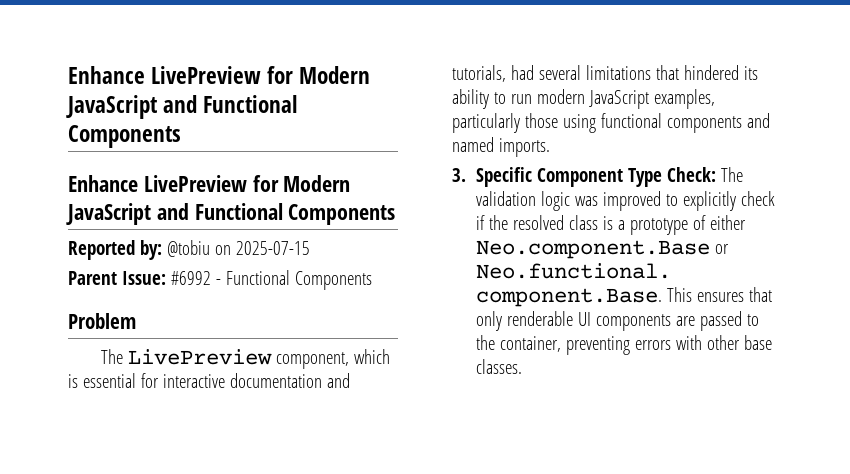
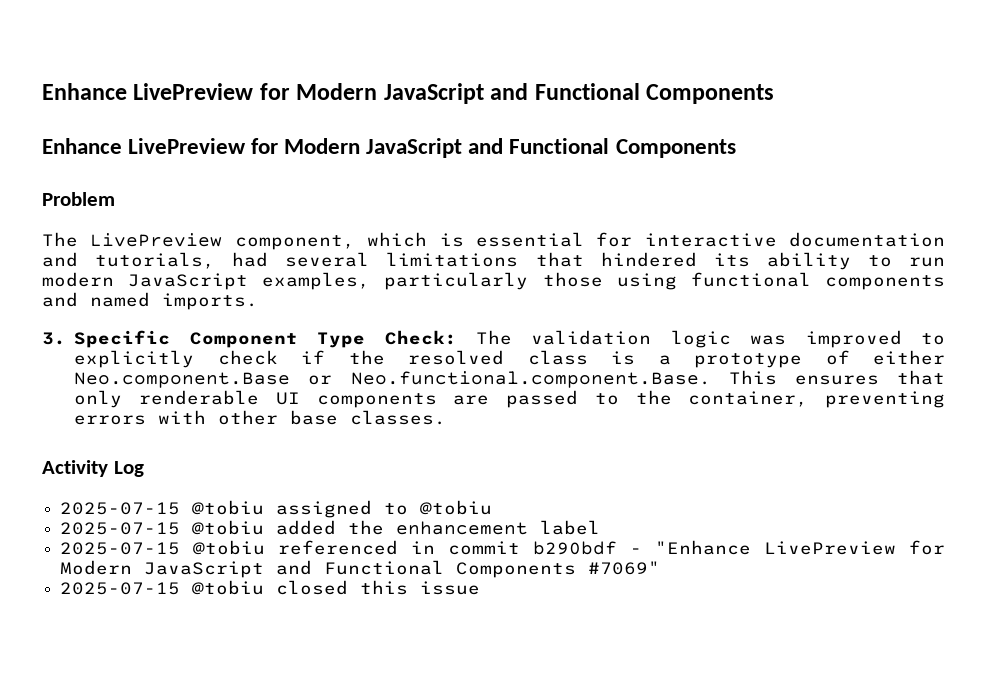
- Reported by: @tobiu on 2025-07-15
- Parent Issue: #6992 - Functional Components
+ Activity Log
+ 2025-07-15 @tobiu assigned to @tobiu
+ 2025-07-15 @tobiu added the enhancement label
+ 2025-07-15 @tobiu referenced in commit b290bdf - "Enhance LivePreview for Modern JavaScript and Functional Components #7069"
+ 2025-07-15 @tobiu closed this issue

